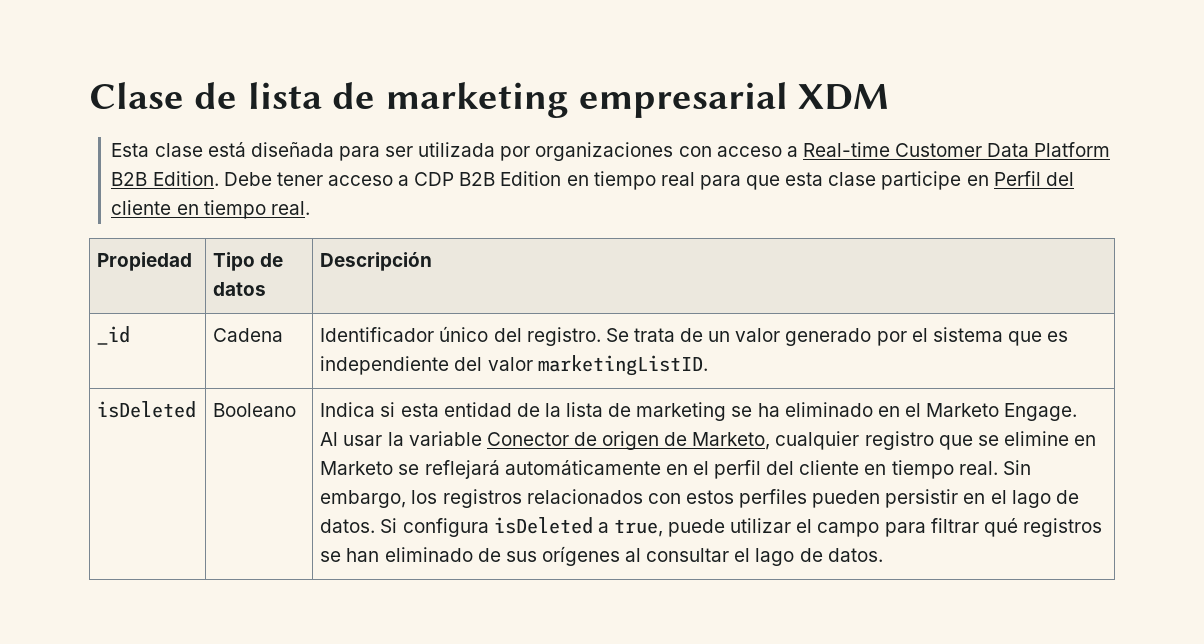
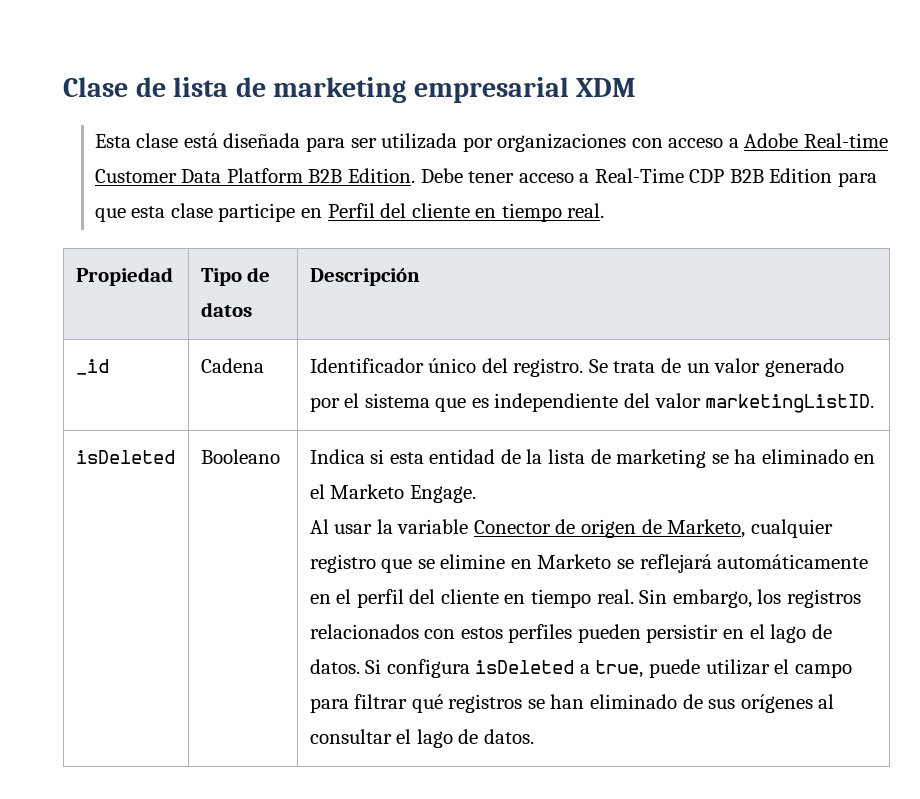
- Esta clase está diseñada para ser utilizada por organizaciones con acceso a Real-time Customer Data Platform B2B Edition.
+ Esta clase está diseñada para ser utilizada por organizaciones con acceso a Adobe Real-time Customer Data Platform B2B Edition.
- Debe tener acceso a CDP B2B Edition en tiempo real para que esta clase participe en Perfil del cliente en tiempo real.
+ Debe tener acceso a Real-Time CDP B2B Edition para que esta clase participe en Perfil del cliente en tiempo real.

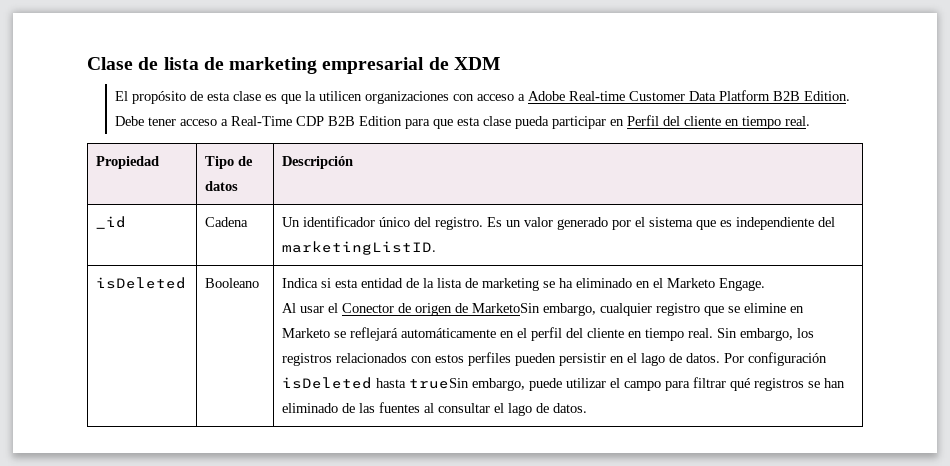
- Clase de lista de marketing empresarial XDM
+ Clase de lista de marketing empresarial de XDM
- Esta clase está diseñada para ser utilizada por organizaciones con acceso a Adobe Real-time Customer Data Platform B2B Edition.
+ El propósito de esta clase es que la utilicen organizaciones con acceso a Adobe Real-time Customer Data Platform B2B Edition.
- Debe tener acceso a Real-Time CDP B2B Edition para que esta clase participe en Perfil del cliente en tiempo real.
+ Debe tener acceso a Real-Time CDP B2B Edition para que esta clase pueda participar en Perfil del cliente en tiempo real.
- _id | Cadena | Identificador único del registro. Se trata de un valor generado por el sistema que es independiente del valor marketingListID.
+ _id | Cadena | Un identificador único del registro. Es un valor generado por el sistema que es independiente del marketingListID.
- Al usar la variable Conector de origen de Marketo, cualquier registro que se elimine en Marketo se reflejará automáticamente en el perfil del cliente en tiempo real.
+ Al usar el Conector de origen de MarketoSin embargo, cualquier registro que se elimine en Marketo se reflejará automáticamente en el perfil del cliente en tiempo real.
- Si configura isDeleted a true, puede utilizar el campo para filtrar qué registros se han eliminado de sus orígenes al consultar el lago de datos.
+ Por configuración isDeleted hasta trueSin embargo, puede utilizar el campo para filtrar qué registros se han eliminado de las fuentes al consultar el lago de datos.

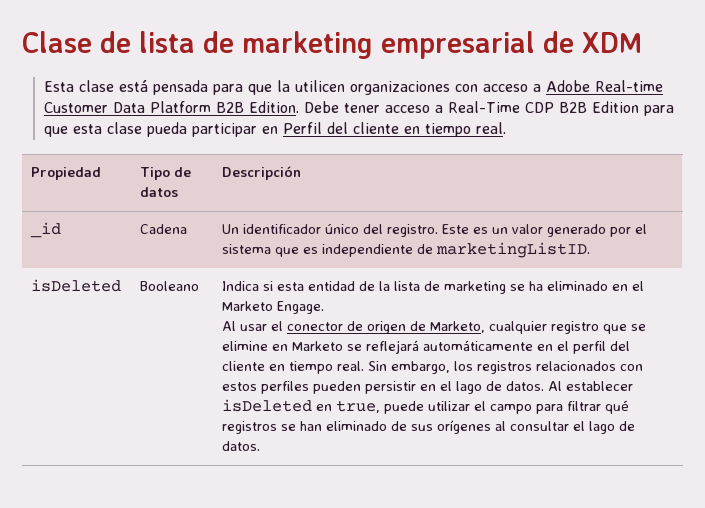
- El propósito de esta clase es que la utilicen organizaciones con acceso a Adobe Real-time Customer Data Platform B2B Edition.
+ Esta clase está pensada para que la utilicen organizaciones con acceso a Adobe Real-time Customer Data Platform B2B Edition.
- _id | Cadena | Un identificador único del registro. Es un valor generado por el sistema que es independiente del marketingListID.
+ _id | Cadena | Un identificador único del registro. Este es un valor generado por el sistema que es independiente de marketingListID.
- Al usar el Conector de origen de MarketoSin embargo, cualquier registro que se elimine en Marketo se reflejará automáticamente en el perfil del cliente en tiempo real.
+ Al usar el conector de origen de Marketo, cualquier registro que se elimine en Marketo se reflejará automáticamente en el perfil del cliente en tiempo real.
- Por configuración isDeleted hasta trueSin embargo, puede utilizar el campo para filtrar qué registros se han eliminado de las fuentes al consultar el lago de datos.
+ Al establecer isDeleted en true, puede utilizar el campo para filtrar qué registros se han eliminado de sus orígenes al consultar el lago de datos.

